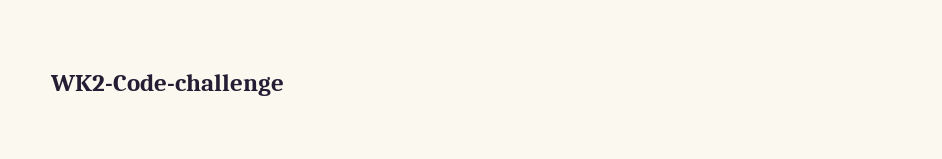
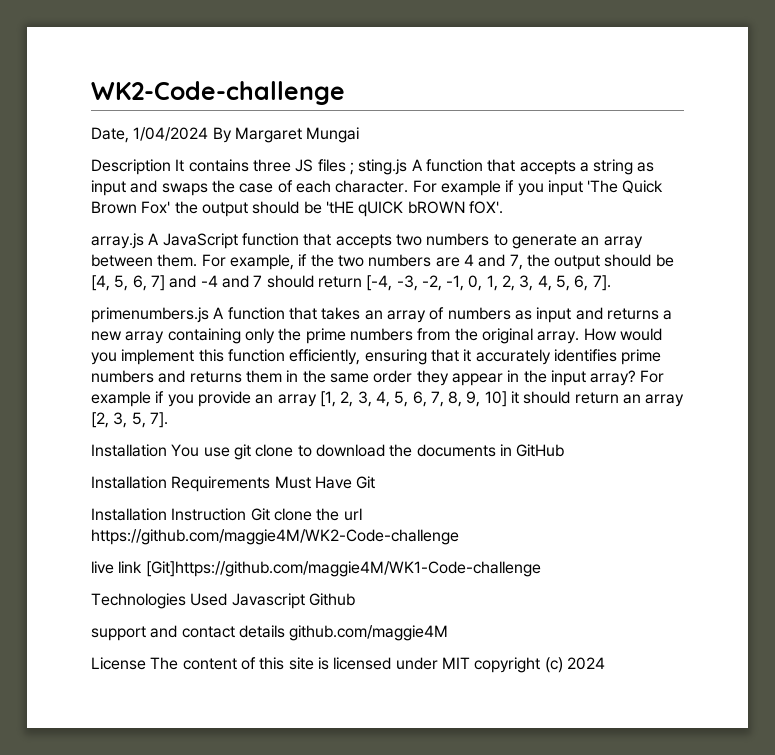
+ Date, 1/04/2024 By Margaret Mungai
+ Description It contains three JS files ; sting.js A function that accepts a string as input and swaps the case of each character. For example if you input 'The Quick Brown Fox' the output should be 'tHE qUICK bROWN fOX'.
+ array.js A JavaScript function that accepts two numbers to generate an array between them. For example, if the two numbers are 4 and 7, the output should be [4, 5, 6, 7] and -4 and 7 should return [-4, -3, -2, -1, 0, 1, 2, 3, 4, 5, 6, 7].
+ primenumbers.js A function that takes an array of numbers as input and returns a new array containing only the prime numbers from the original array. How would you implement this function efficiently, ensuring that it accurately identifies prime numbers and returns them in the same order they appear in the input array? For example if you provide an array [1, 2, 3, 4, 5, 6, 7, 8, 9, 10] it should return an array [2, 3, 5, 7].
+ Installation You use git clone to download the documents in GitHub
+ Installation Requirements Must Have Git
+ Installation Instruction Git clone the url https://github.com/maggie4M/WK2-Code-challenge
+ live link [Git]https://github.com/maggie4M/WK1-Code-challenge
+ Technologies Used Javascript Github
+ support and contact details github.com/maggie4M
+ License The content of this site is licensed under MIT copyright (c) 2024

